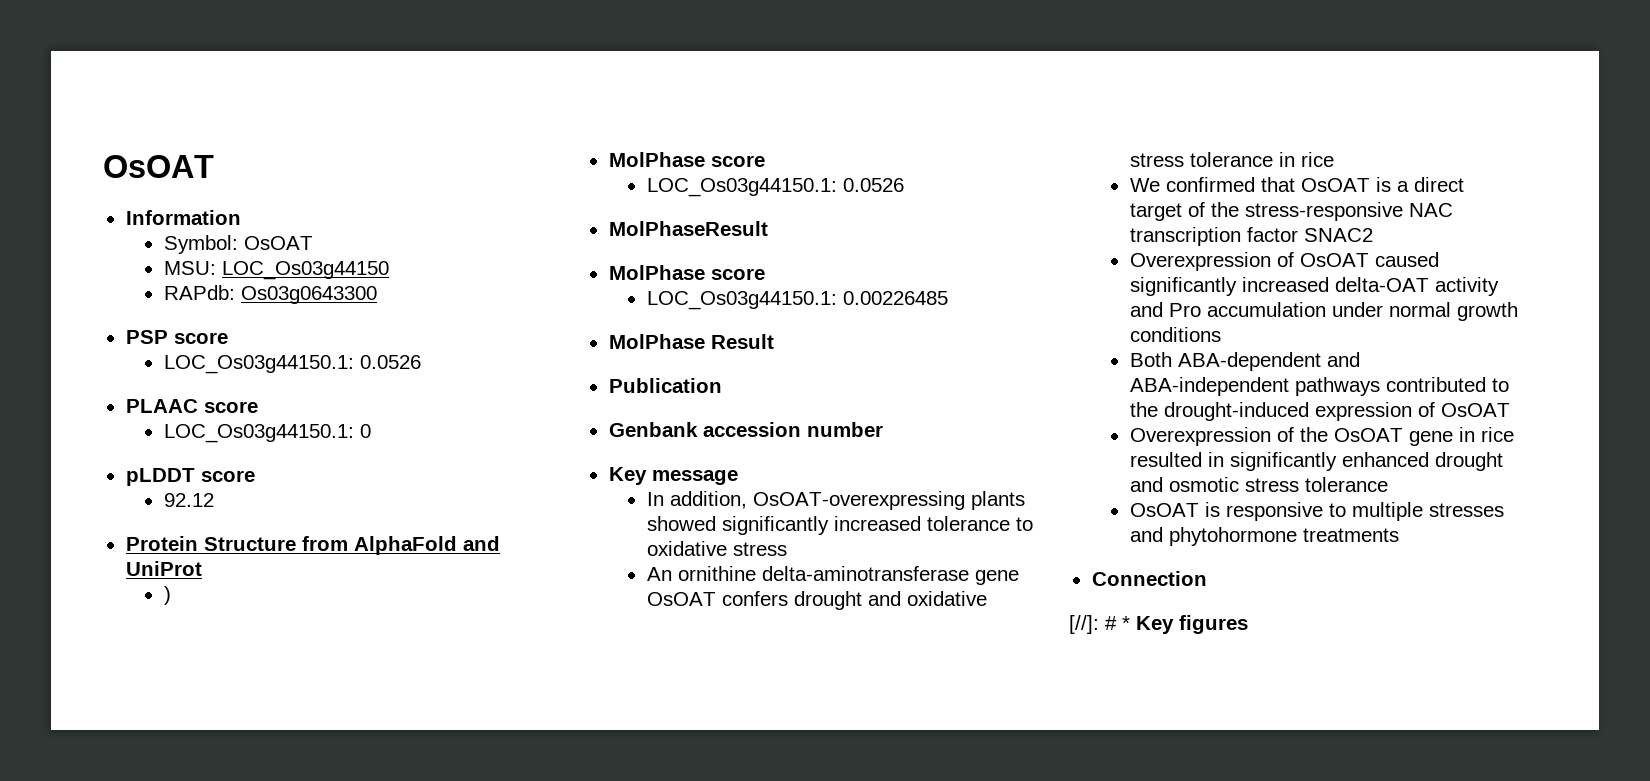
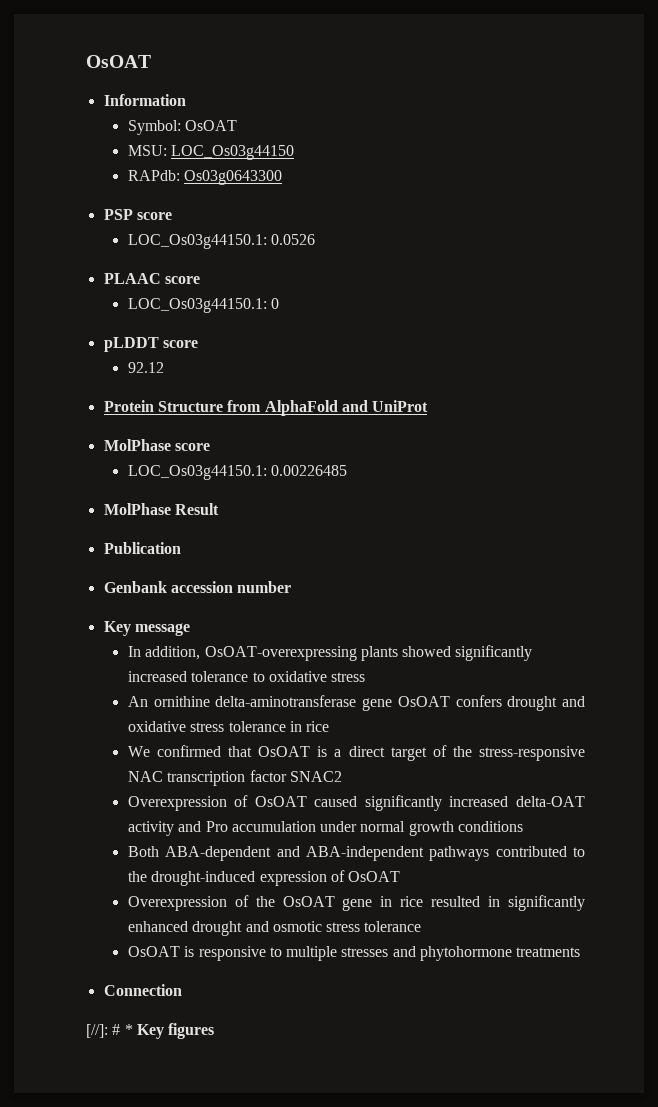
- )
- MolPhase score
- LOC_Os03g44150.1: 0.0526
- MolPhaseResult

